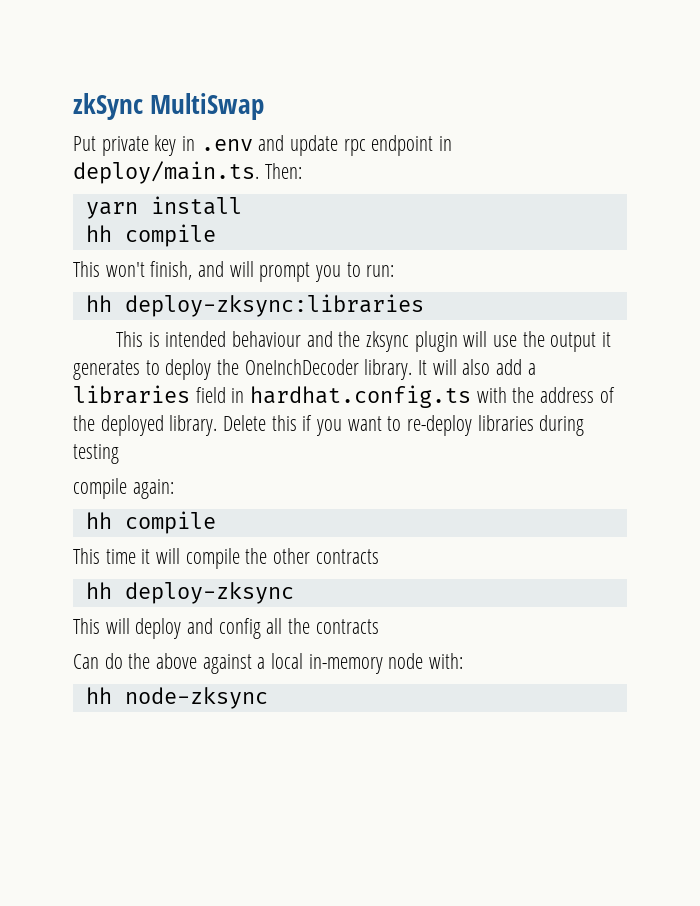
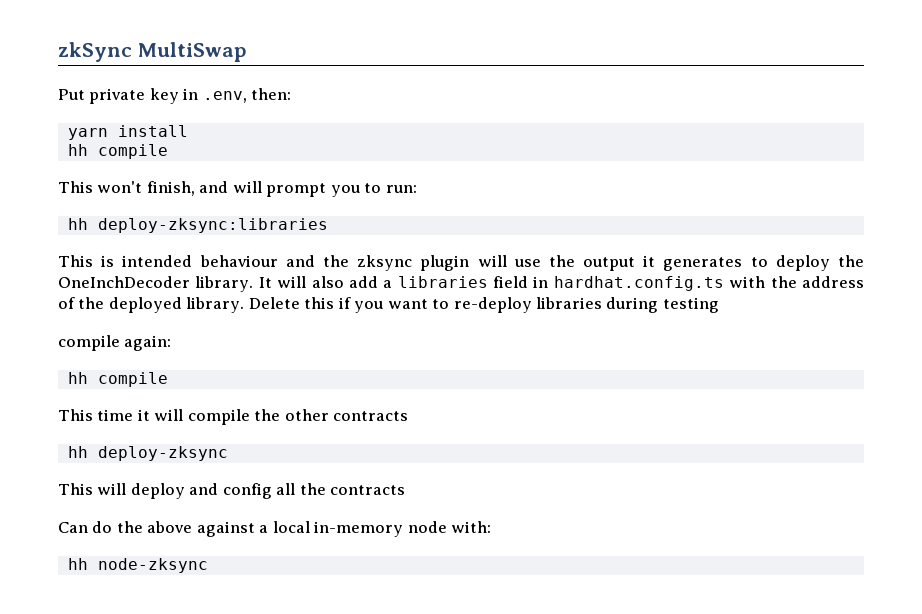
- Put private key in .env and update rpc endpoint in deploy/main.ts. Then:
+ Put private key in .env, then:

